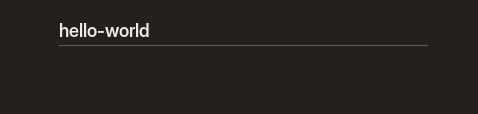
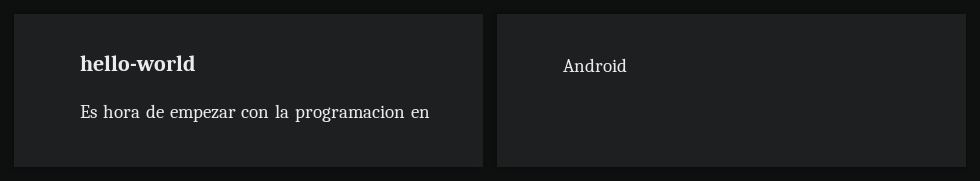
+ Es hora de empezar con la programacion en Android

